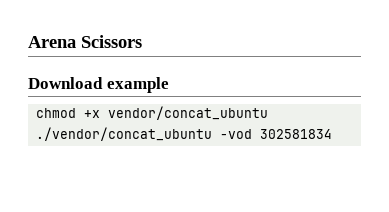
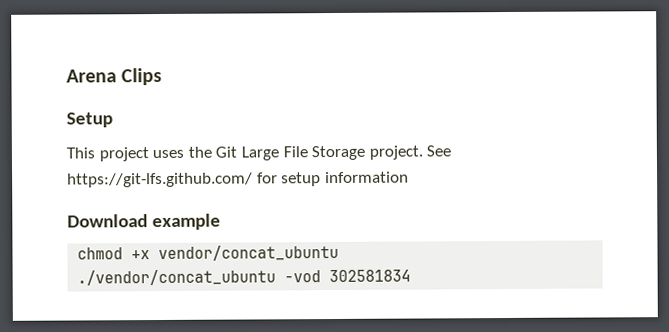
- Arena Scissors
+ Arena Clips
+ Setup
+ This project uses the Git Large File Storage project. See https://git-lfs.github.com/ for setup information

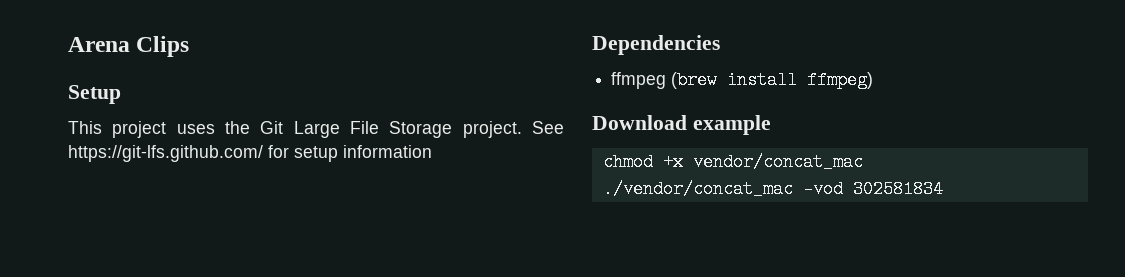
+ Dependencies
+ ffmpeg (brew install ffmpeg)
- chmod +x vendor/concat_ubuntu
- ./vendor/concat_ubuntu -vod 302581834
+ chmod +x vendor/concat_mac
+ ./vendor/concat_mac -vod 302581834

